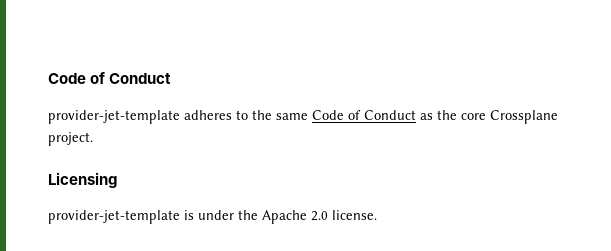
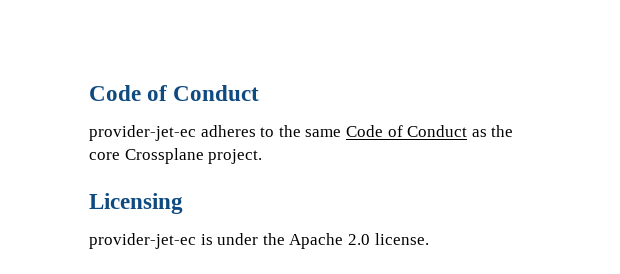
- provider-jet-template adheres to the same Code of Conduct as the core Crossplane project.
+ provider-jet-ec adheres to the same Code of Conduct as the core Crossplane project.
- provider-jet-template is under the Apache 2.0 license.
+ provider-jet-ec is under the Apache 2.0 license.

